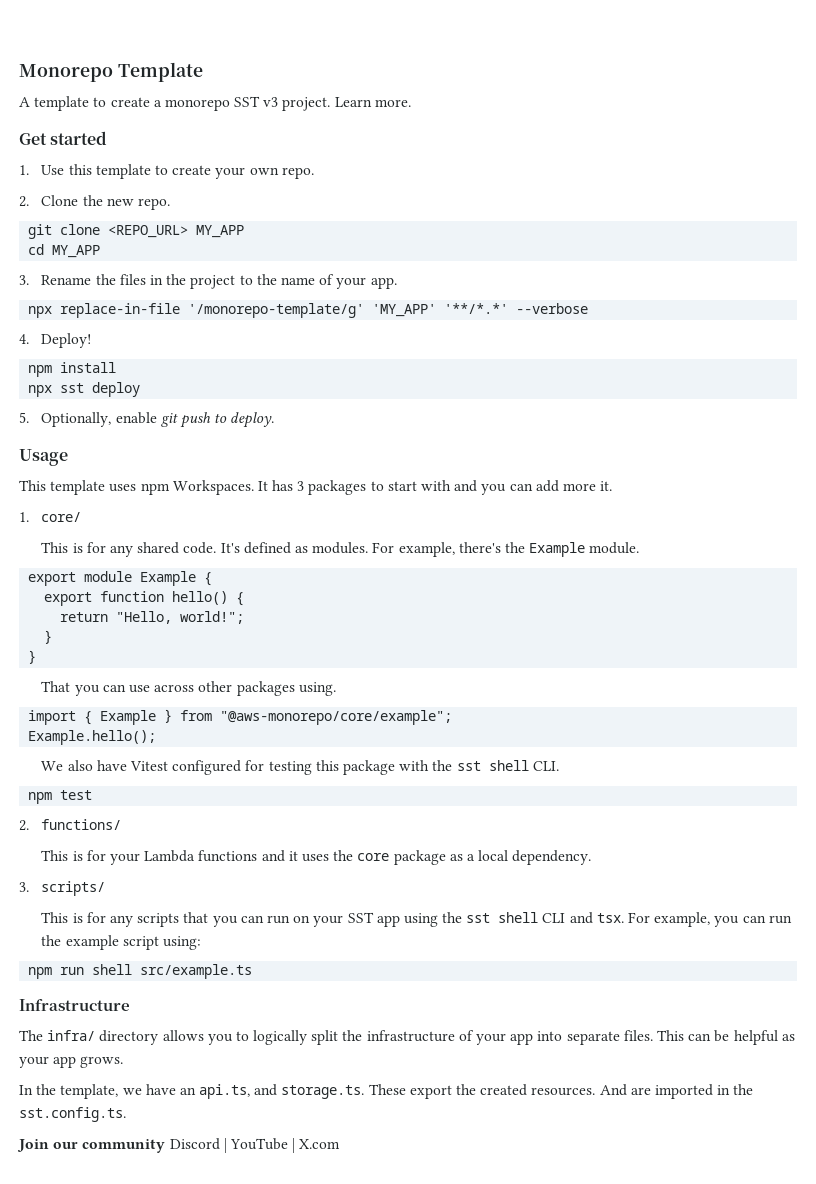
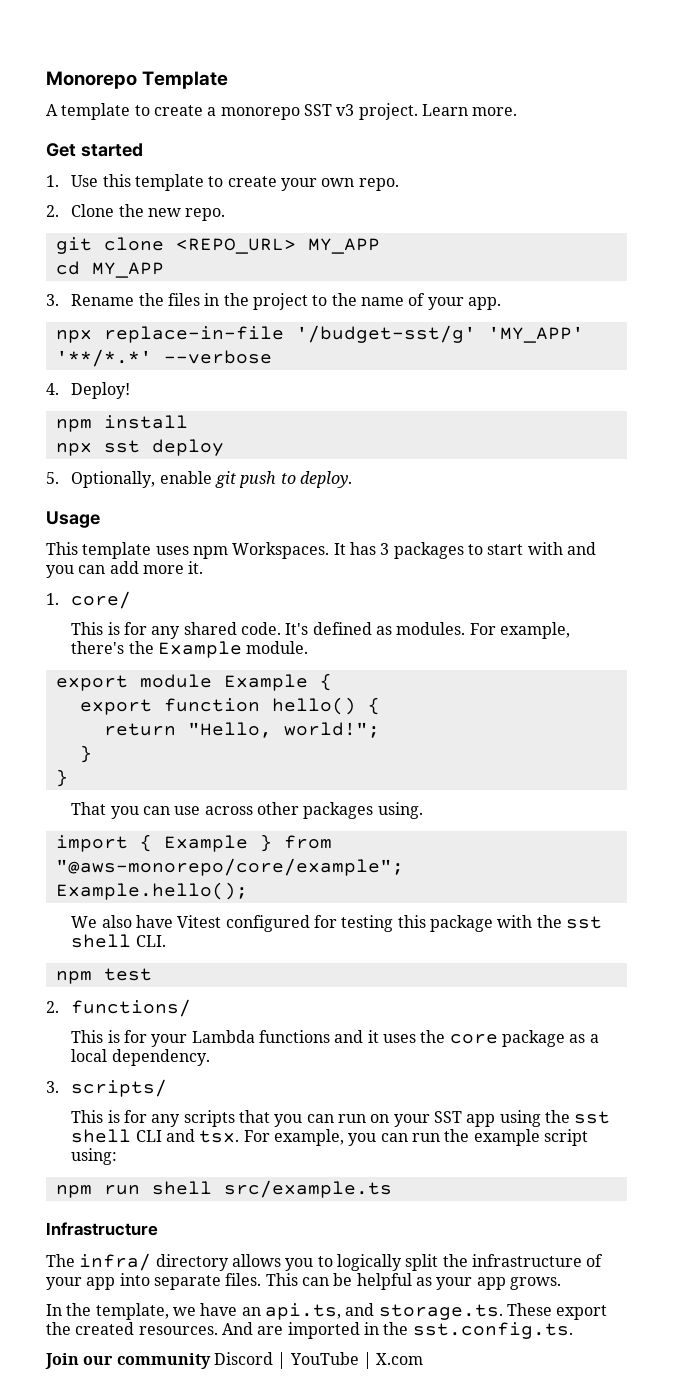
- npx replace-in-file '/monorepo-template/g' 'MY_APP' '**/*.*' --verbose
+ npx replace-in-file '/budget-sst/g' 'MY_APP' '**/*.*' --verbose

